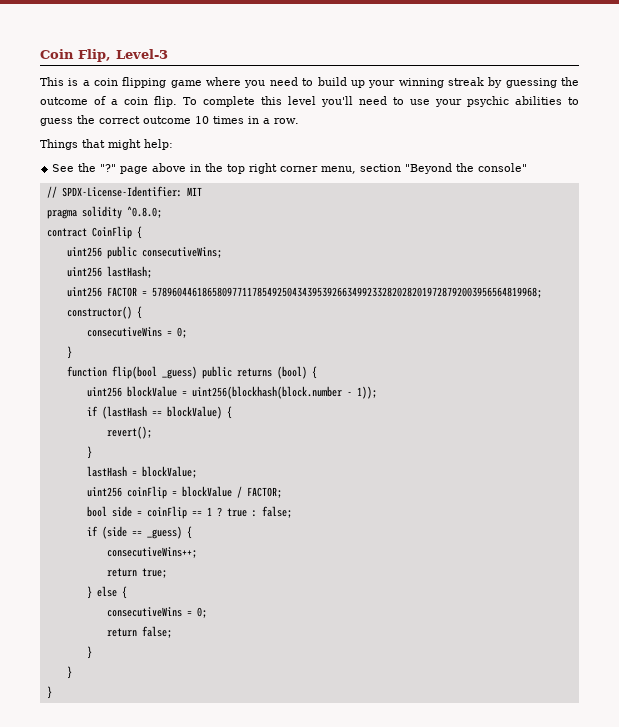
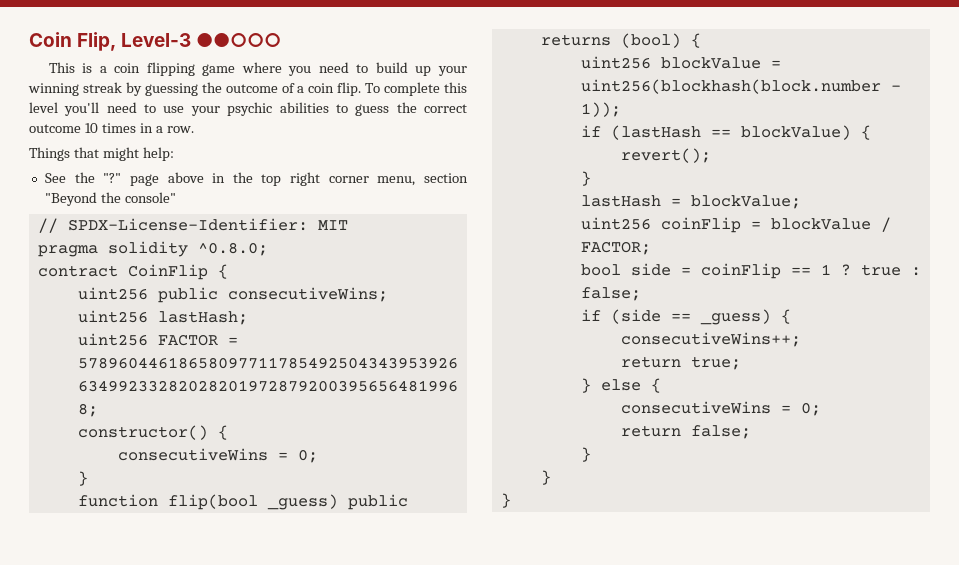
- Coin Flip, Level-3
+ Coin Flip, Level-3 ●●○○○

